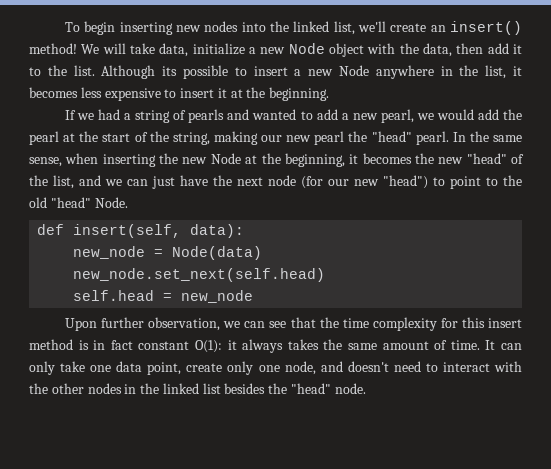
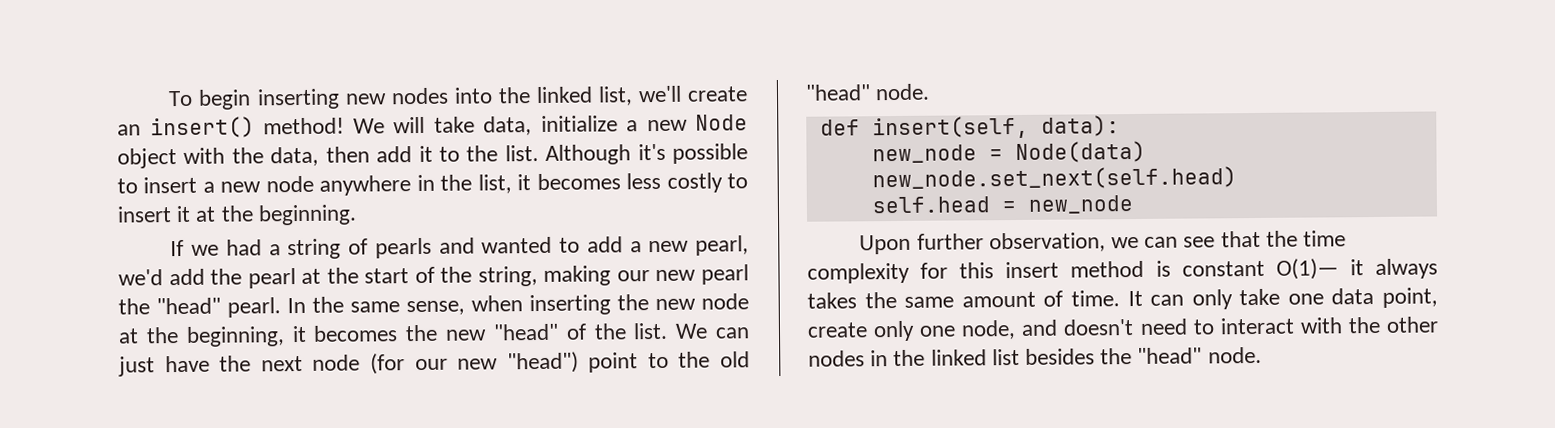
- Although its possible to insert a new Node anywhere in the list, it becomes less expensive to insert it at the beginning.
+ Although it's possible to insert a new node anywhere in the list, it becomes less costly to insert it at the beginning.
- If we had a string of pearls and wanted to add a new pearl, we would add the pearl at the start of the string, making our new pearl the "head" pearl.
+ If we had a string of pearls and wanted to add a new pearl, we'd add the pearl at the start of the string, making our new pearl the "head" pearl.
- In the same sense, when inserting the new Node at the beginning, it becomes the new "head" of the list, and we can just have the next node (for our new "head") to point to the old "head" Node.
+ In the same sense, when inserting the new node at the beginning, it becomes the new "head" of the list. We can just have the next node (for our new "head") point to the old "head" node.
- Upon further observation, we can see that the time complexity for this insert method is in fact constant O(1): it always takes the same amount of time.
+ Upon further observation, we can see that the time complexity for this insert method is constant O(1)— it always takes the same amount of time.

